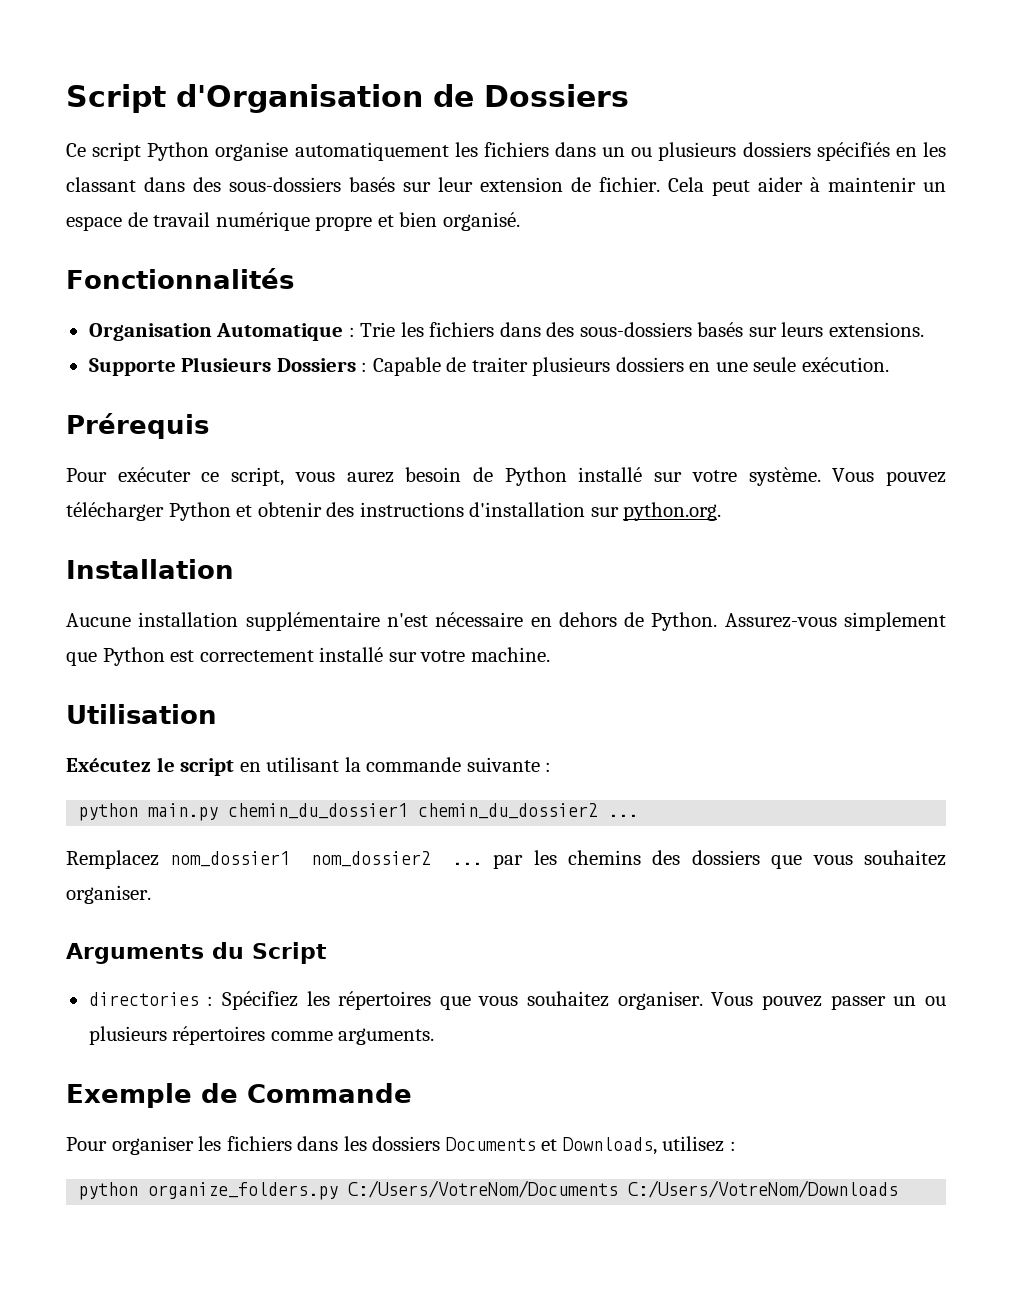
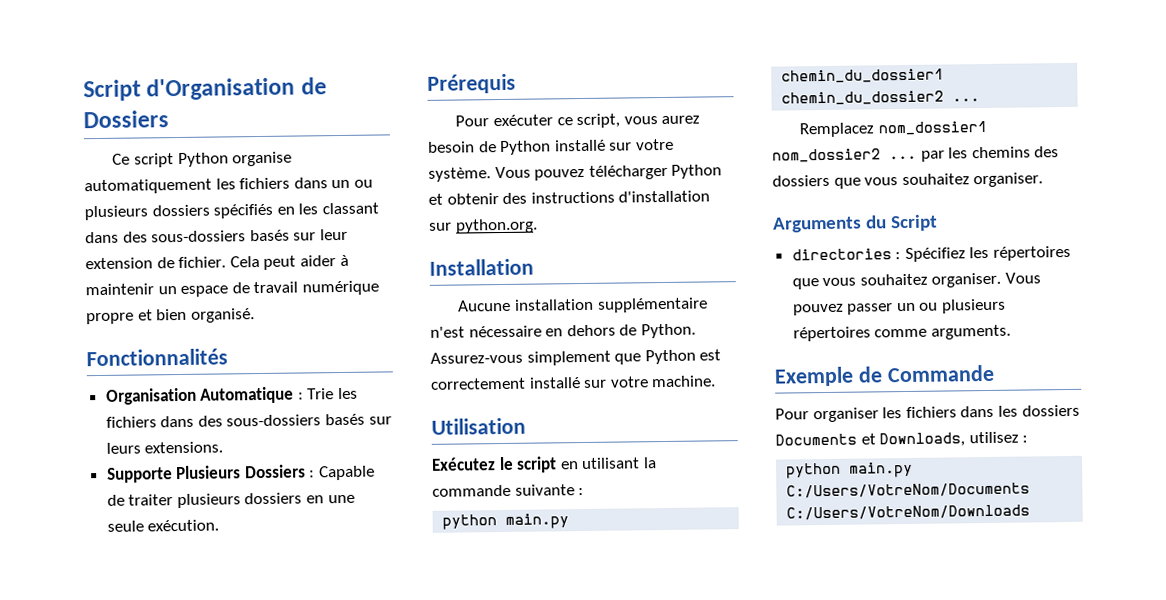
- python organize_folders.py C:/Users/VotreNom/Documents C:/Users/VotreNom/Downloads
+ python main.py C:/Users/VotreNom/Documents C:/Users/VotreNom/Downloads

